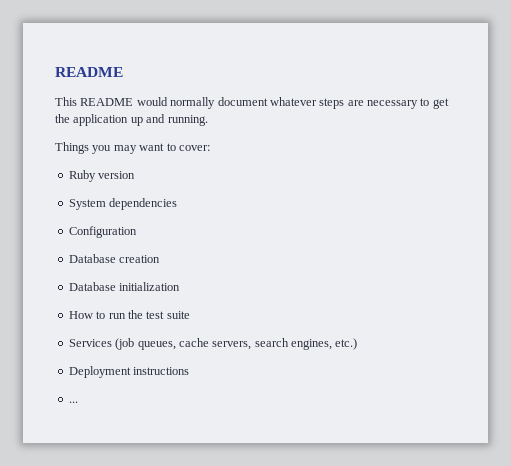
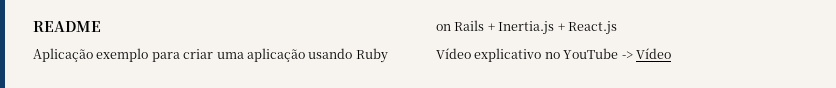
- This README would normally document whatever steps are necessary to get the application up and running.
- Things you may want to cover:
- Ruby version
- System dependencies
- Configuration
- Database creation
- Database initialization
- How to run the test suite
- Services (job queues, cache servers, search engines, etc.)
- Deployment instructions
- ...
+ Aplicação exemplo para criar uma aplicação usando Ruby on Rails + Inertia.js + React.js
+ Vídeo explicativo no YouTube -> Vídeo

